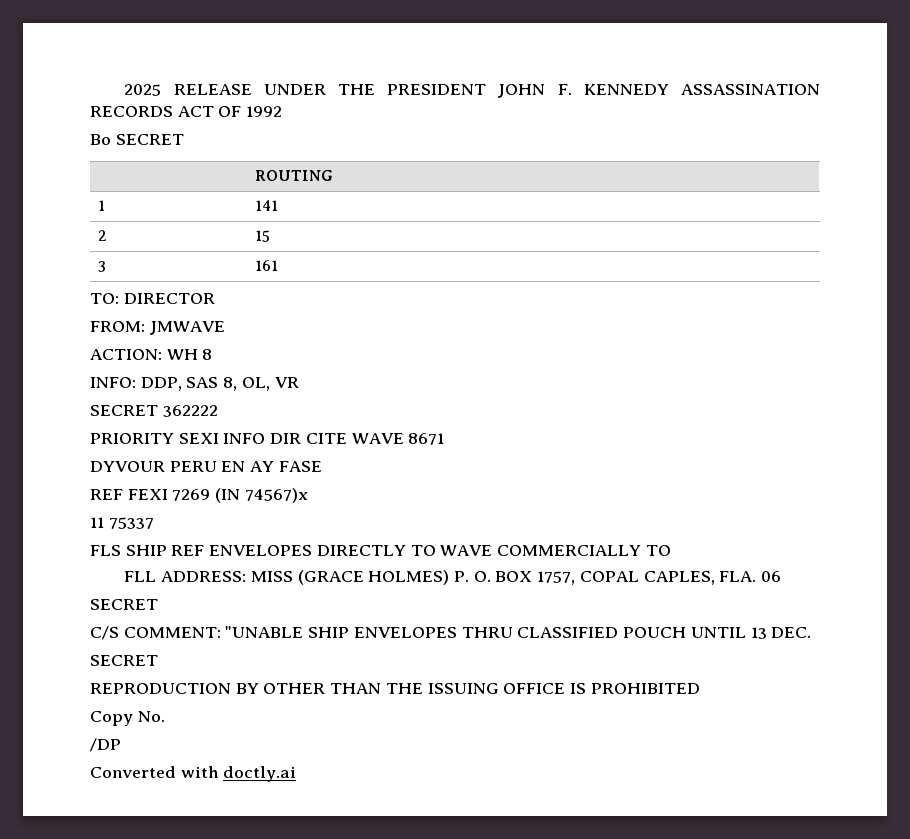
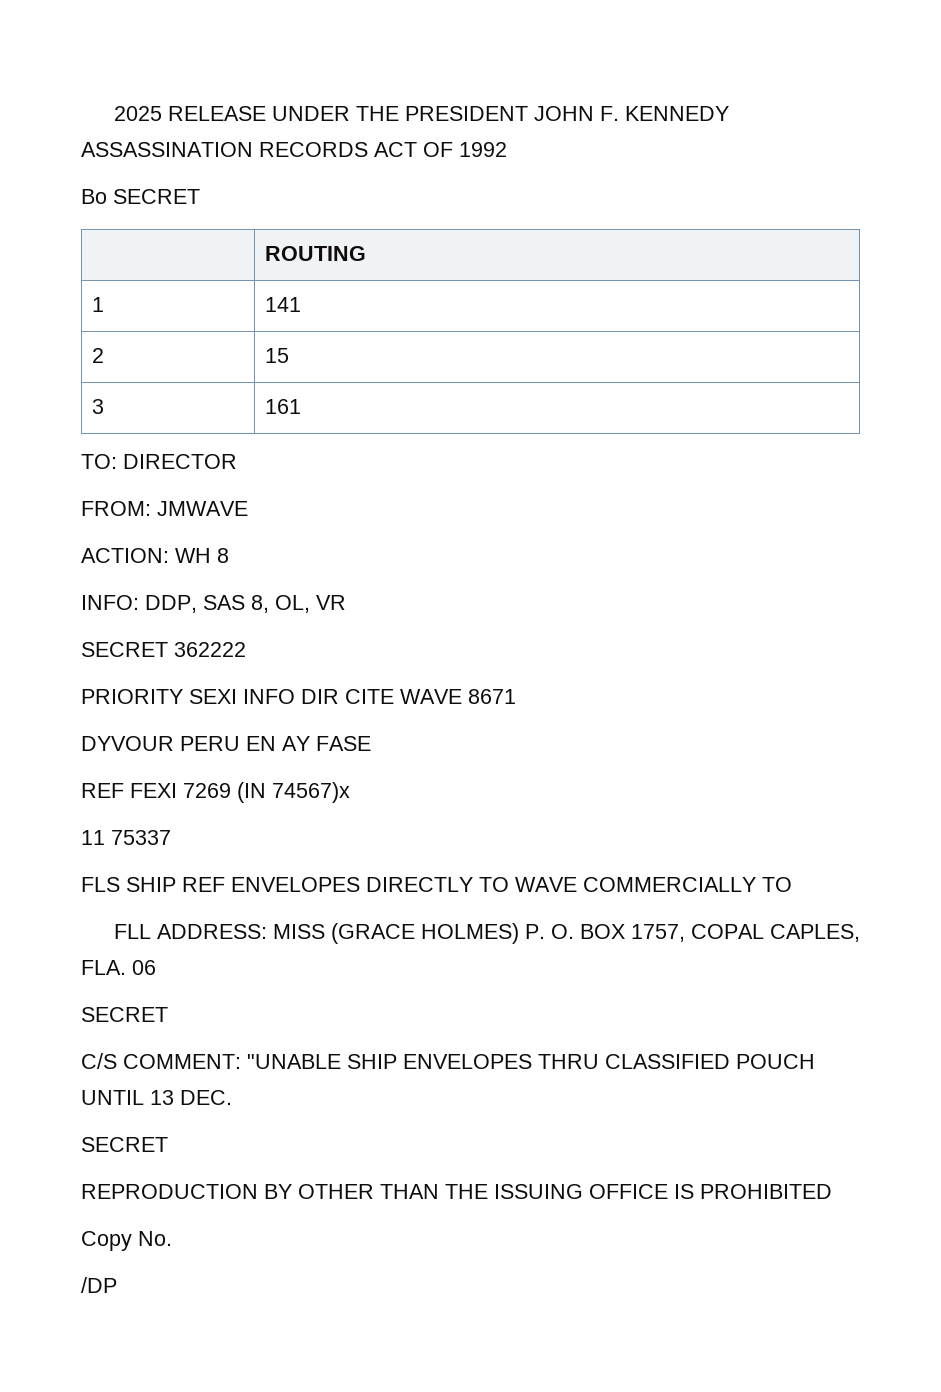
- Converted with doctly.ai

